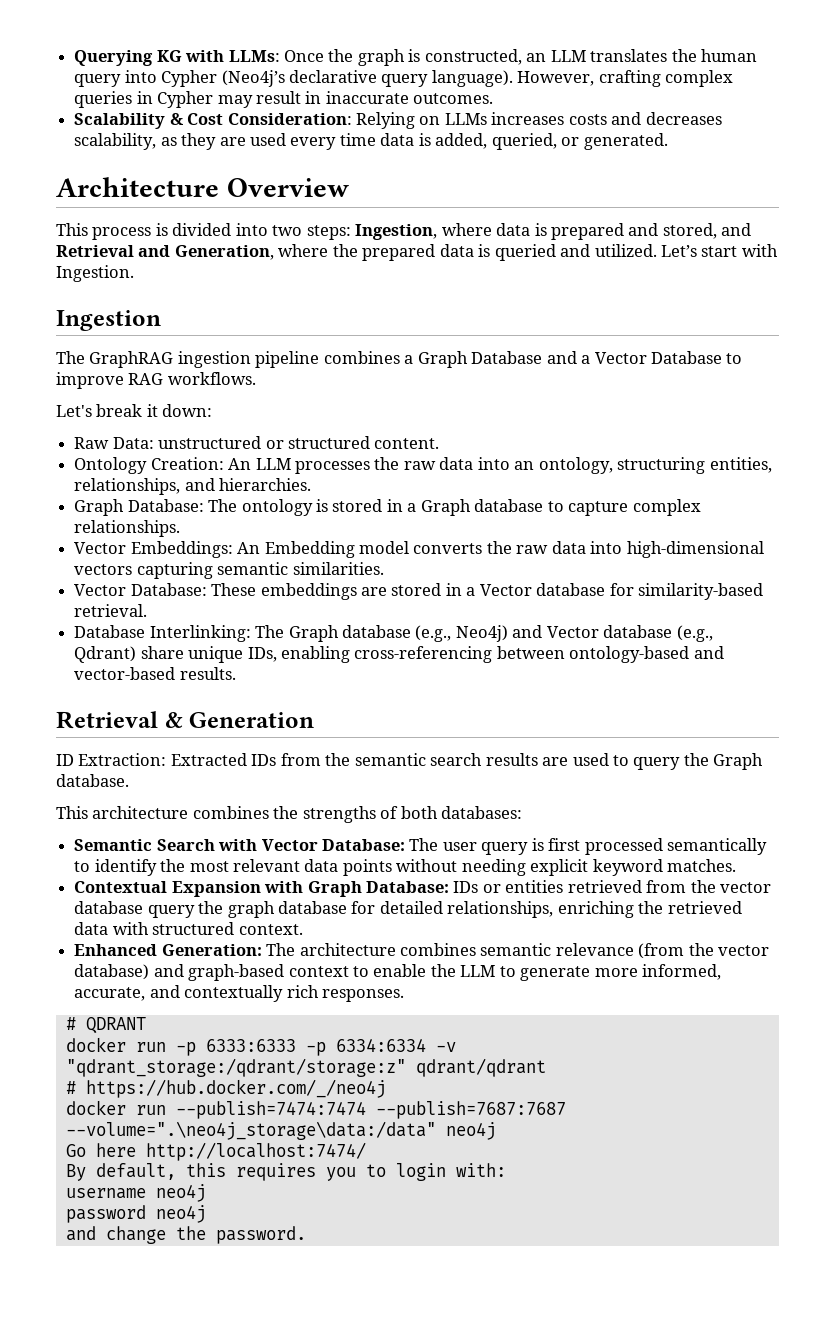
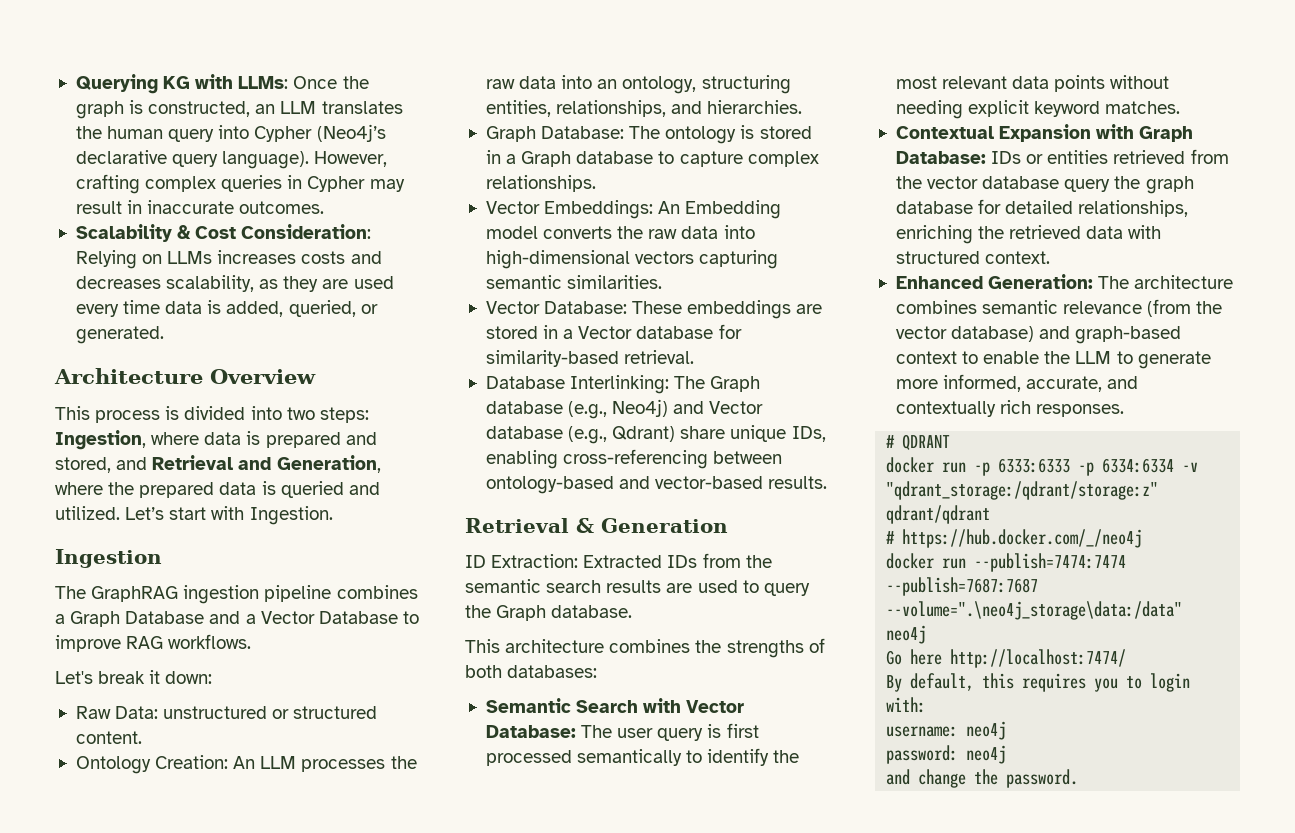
- username neo4j
- password neo4j
+ username: neo4j
+ password: neo4j

